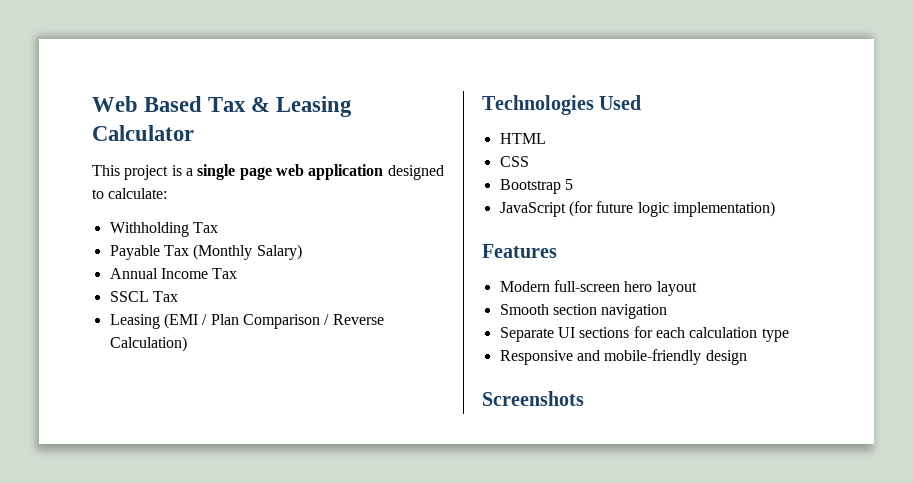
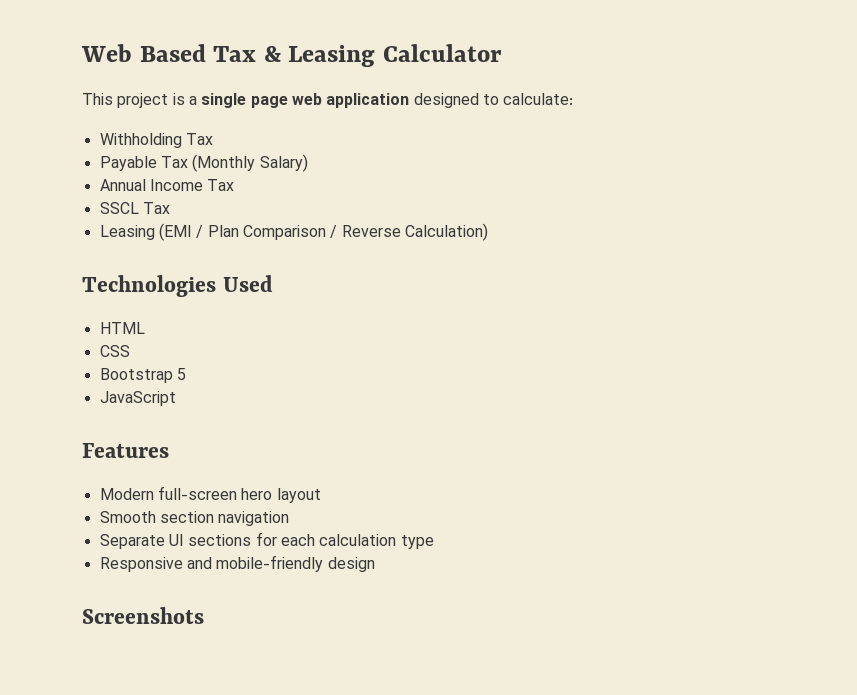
- JavaScript (for future logic implementation)
+ JavaScript

